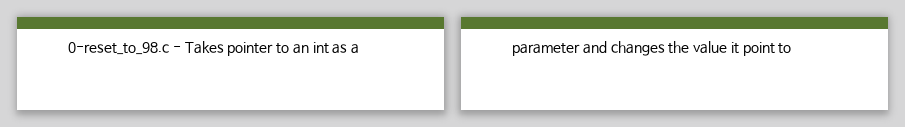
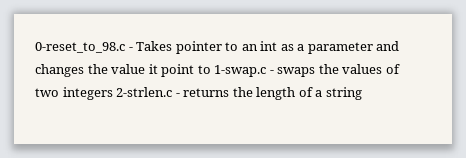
- 0-reset_to_98.c - Takes pointer to an int as a parameter and changes the value it point to
+ 0-reset_to_98.c - Takes pointer to an int as a parameter and changes the value it point to 1-swap.c - swaps the values of two integers 2-strlen.c - returns the length of a string

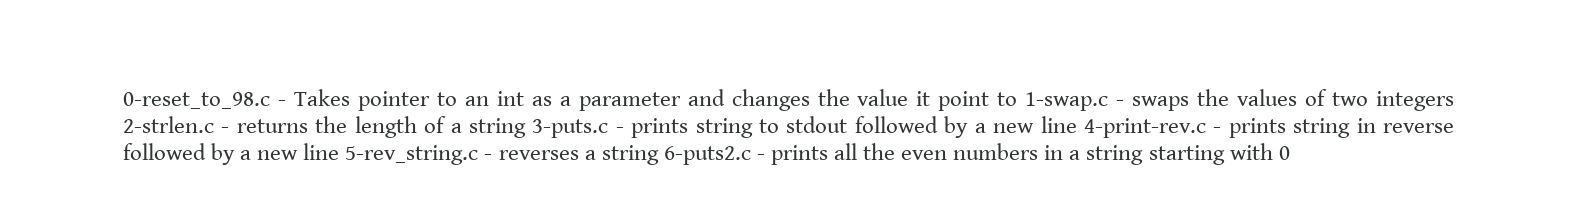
- 0-reset_to_98.c - Takes pointer to an int as a parameter and changes the value it point to 1-swap.c - swaps the values of two integers 2-strlen.c - returns the length of a string
+ 0-reset_to_98.c - Takes pointer to an int as a parameter and changes the value it point to 1-swap.c - swaps the values of two integers 2-strlen.c - returns the length of a string 3-puts.c - prints string to stdout followed by a new line 4-print-rev.c - prints string in reverse followed by a new line 5-rev_string.c - reverses a string 6-puts2.c - prints all the even numbers in a string starting with 0

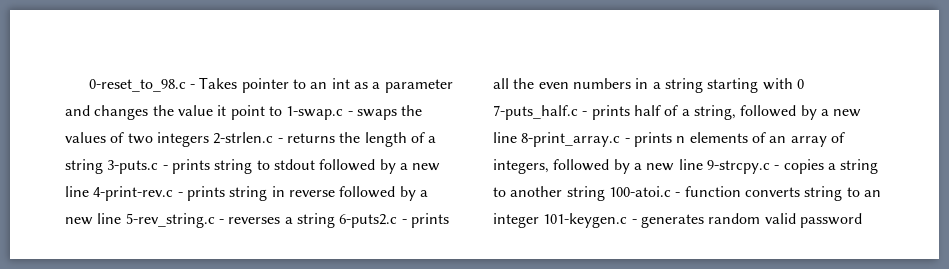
- 0-reset_to_98.c - Takes pointer to an int as a parameter and changes the value it point to 1-swap.c - swaps the values of two integers 2-strlen.c - returns the length of a string 3-puts.c - prints string to stdout followed by a new line 4-print-rev.c - prints string in reverse followed by a new line 5-rev_string.c - reverses a string 6-puts2.c - prints all the even numbers in a string starting with 0
+ 0-reset_to_98.c - Takes pointer to an int as a parameter and changes the value it point to 1-swap.c - swaps the values of two integers 2-strlen.c - returns the length of a string 3-puts.c - prints string to stdout followed by a new line 4-print-rev.c - prints string in reverse followed by a new line 5-rev_string.c - reverses a string 6-puts2.c - prints all the even numbers in a string starting with 0 7-puts_half.c - prints half of a string, followed by a new line 8-print_array.c - prints n elements of an array of integers, followed by a new line 9-strcpy.c - copies a string to another string 100-atoi.c - function converts string to an integer 101-keygen.c - generates random valid password

